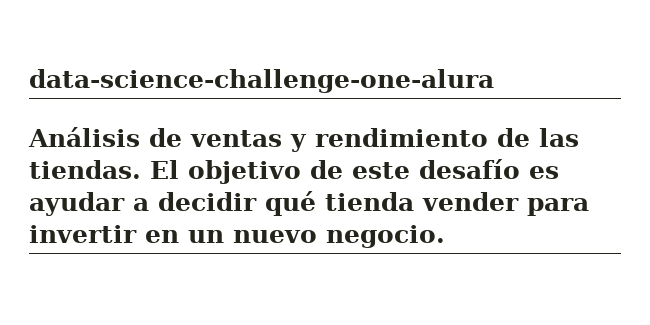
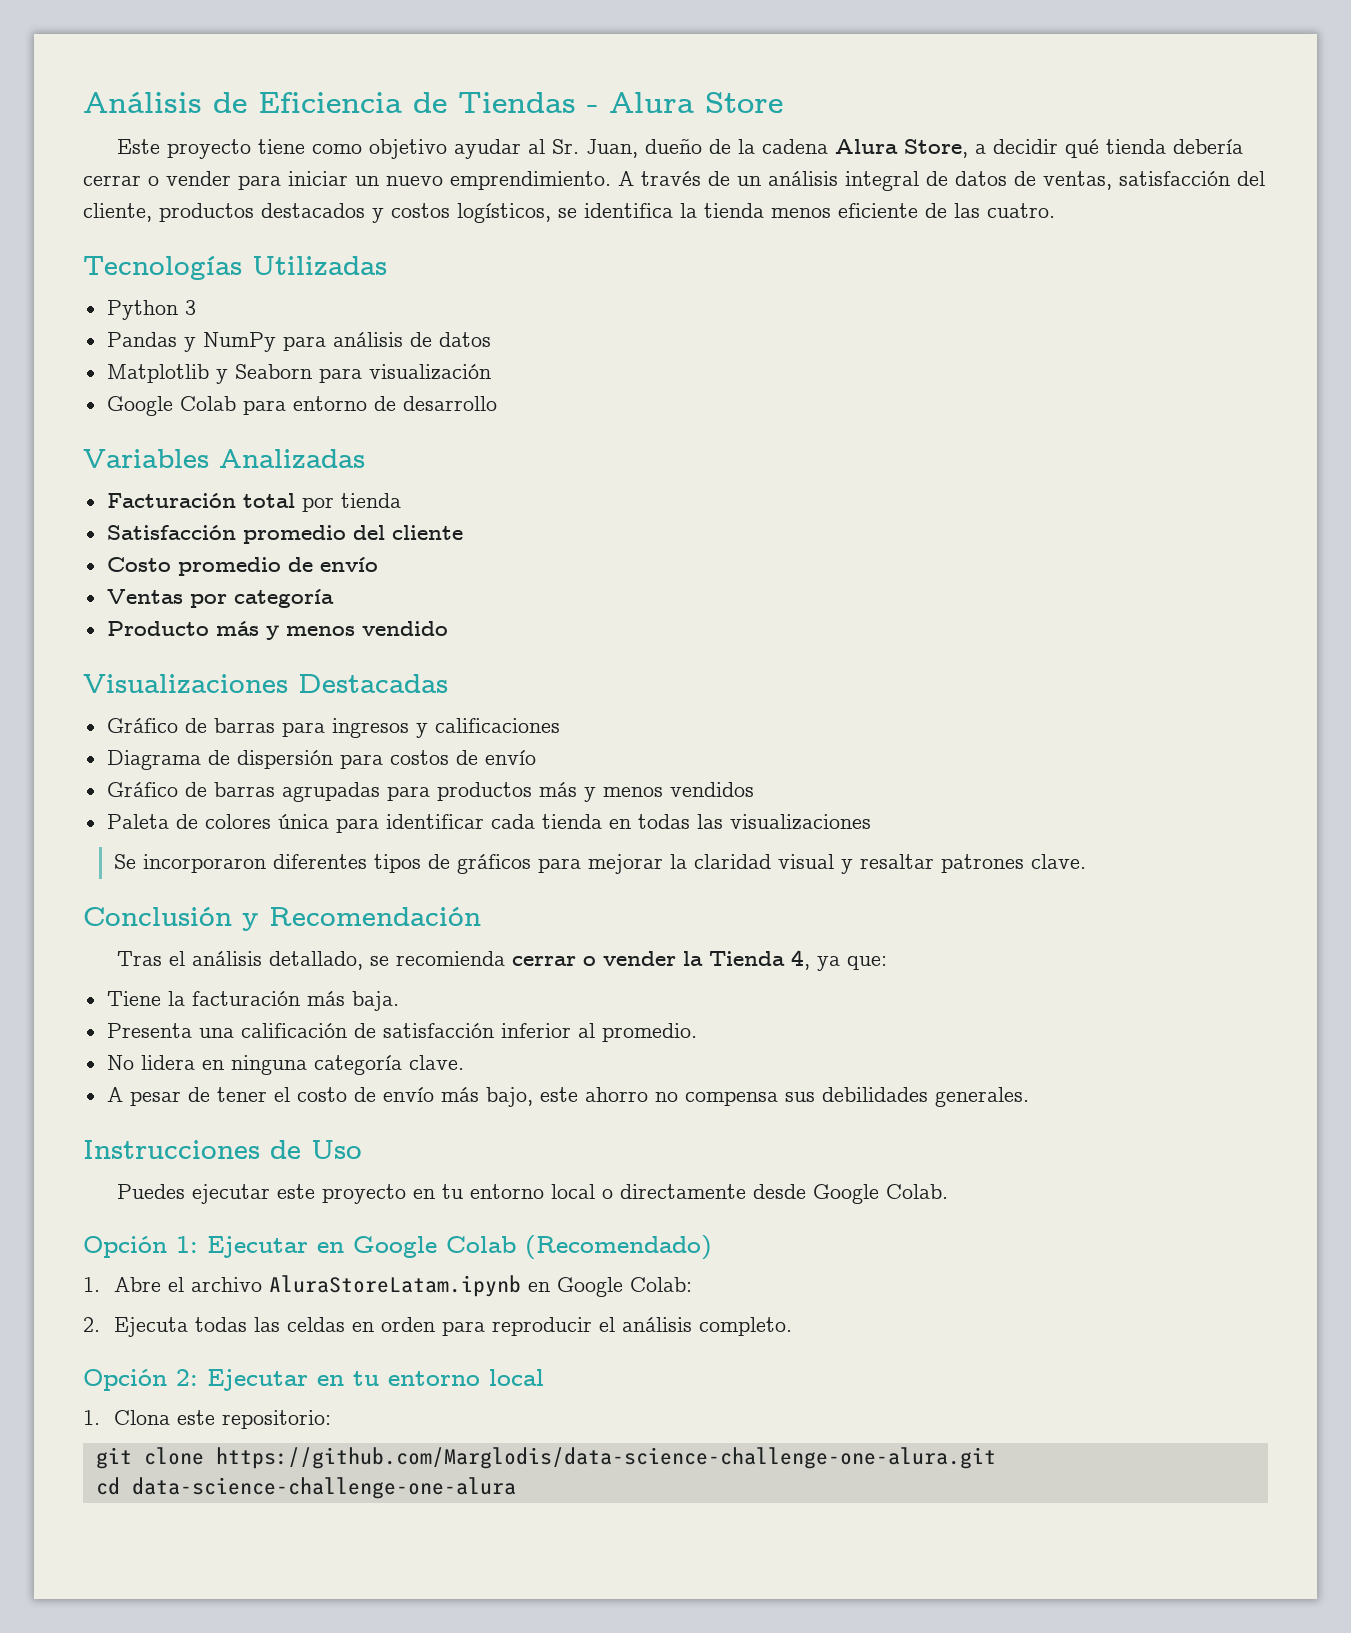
- data-science-challenge-one-alura
- Análisis de ventas y rendimiento de las tiendas. El objetivo de este desafío es ayudar a decidir qué tienda vender para invertir en un nuevo negocio.
+ Análisis de Eficiencia de Tiendas - Alura Store
+ Este proyecto tiene como objetivo ayudar al Sr. Juan, dueño de la cadena Alura Store, a decidir qué tienda debería cerrar o vender para iniciar un nuevo emprendimiento. A través de un análisis integral de datos de ventas, satisfacción del cliente, productos destacados y costos logísticos, se identifica la tienda menos eficiente de las cuatro.
+ Tecnologías Utilizadas
+ Python 3
+ Pandas y NumPy para análisis de datos
+ Matplotlib y Seaborn para visualización
+ Google Colab para entorno de desarrollo
+ Variables Analizadas
+ Facturación total por tienda
+ Satisfacción promedio del cliente
+ Costo promedio de envío
+ Ventas por categoría
+ Producto más y menos vendido
+ Visualizaciones Destacadas
+ Gráfico de barras para ingresos y calificaciones
+ Diagrama de dispersión para costos de envío
+ Gráfico de barras agrupadas para productos más y menos vendidos
+ Paleta de colores única para identificar cada tienda en todas las visualizaciones
+ Se incorporaron diferentes tipos de gráficos para mejorar la claridad visual y resaltar patrones clave.
+ Conclusión y Recomendación
+ Tras el análisis detallado, se recomienda cerrar o vender la Tienda 4, ya que:
+ Tiene la facturación más baja.
+ Presenta una calificación de satisfacción inferior al promedio.
+ No lidera en ninguna categoría clave.
+ A pesar de tener el costo de envío más bajo, este ahorro no compensa sus debilidades generales.
+ Instrucciones de Uso
+ Puedes ejecutar este proyecto en tu entorno local o directamente desde Google Colab.
+ Opción 1: Ejecutar en Google Colab (Recomendado)
+ 1. Abre el archivo AluraStoreLatam.ipynb en Google Colab:
+ 2. Ejecuta todas las celdas en orden para reproducir el análisis completo.
+ Opción 2: Ejecutar en tu entorno local
+ 1. Clona este repositorio:
+ git clone https://github.com/Marglodis/data-science-challenge-one-alura.git
+ cd data-science-challenge-one-alura

